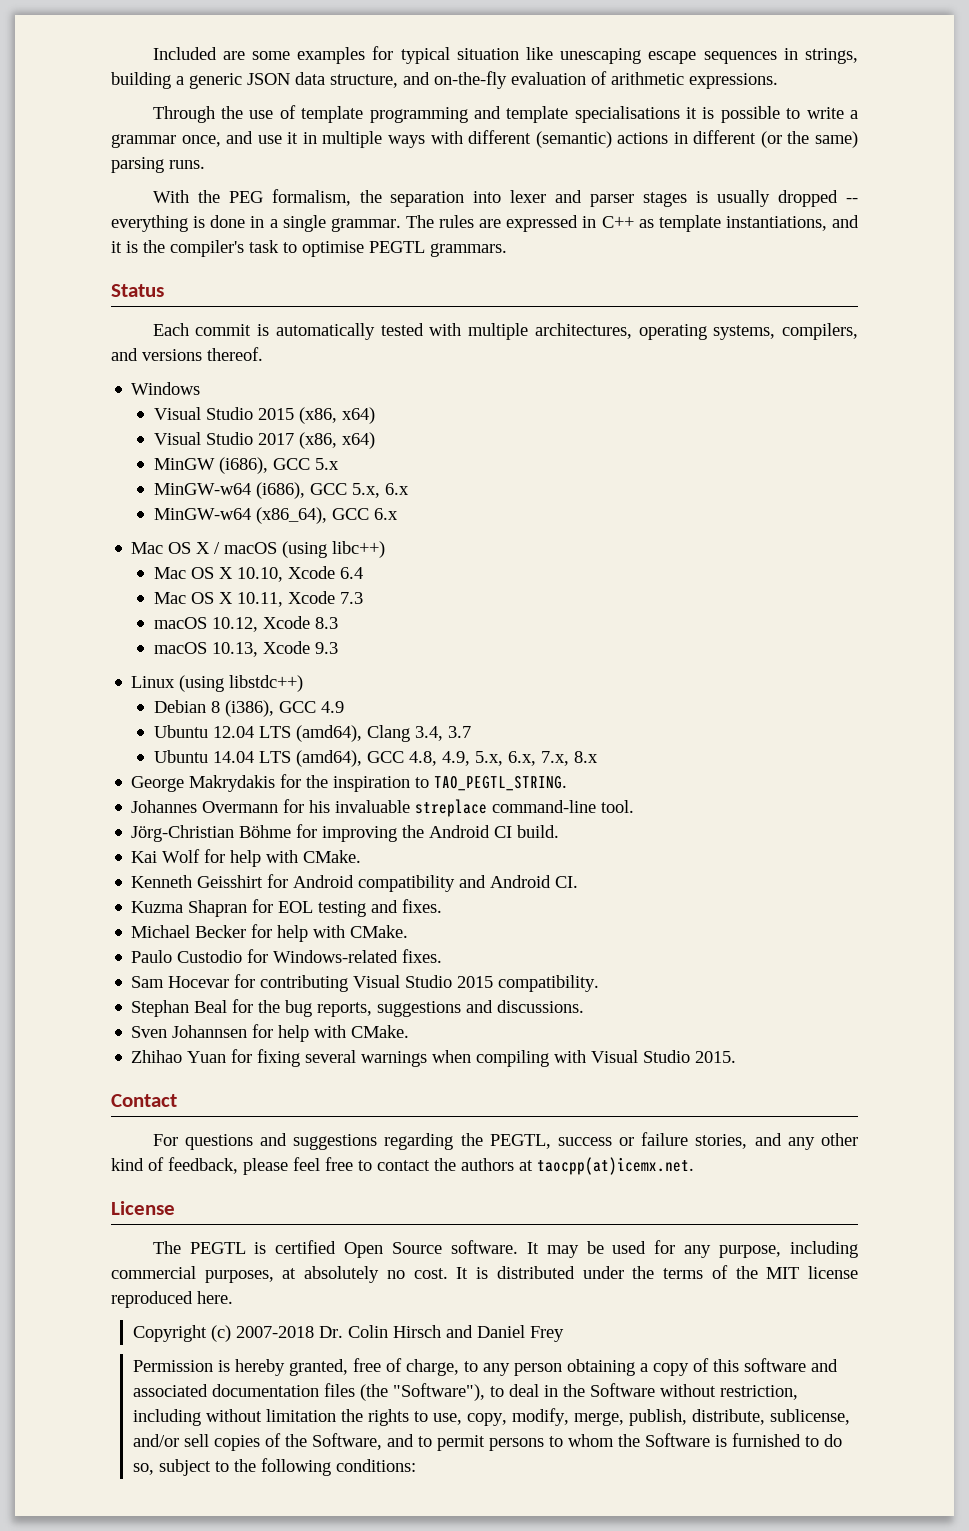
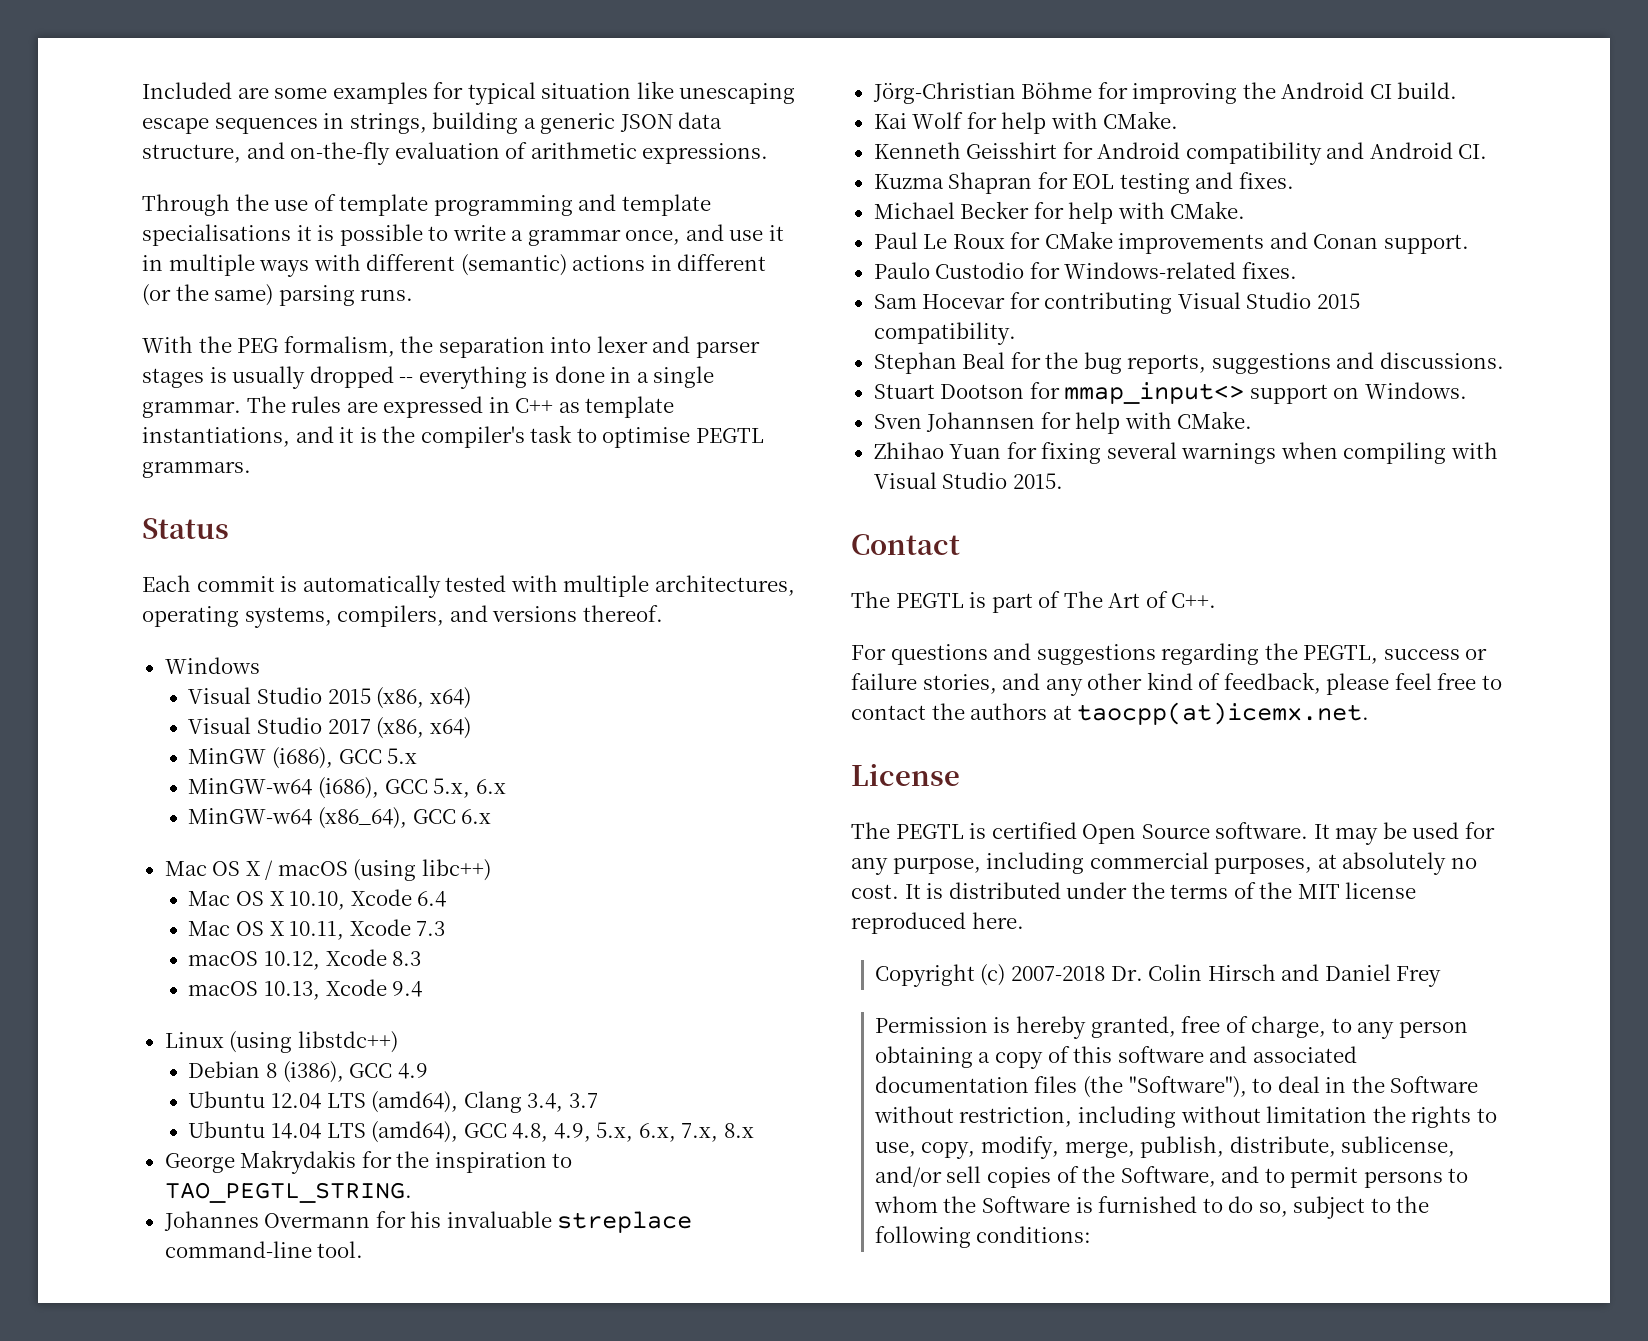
- macOS 10.13, Xcode 9.3
+ macOS 10.13, Xcode 9.4
+ Paul Le Roux for CMake improvements and Conan support.
+ Stuart Dootson for mmap_input<> support on Windows.
+ The PEGTL is part of The Art of C++.

